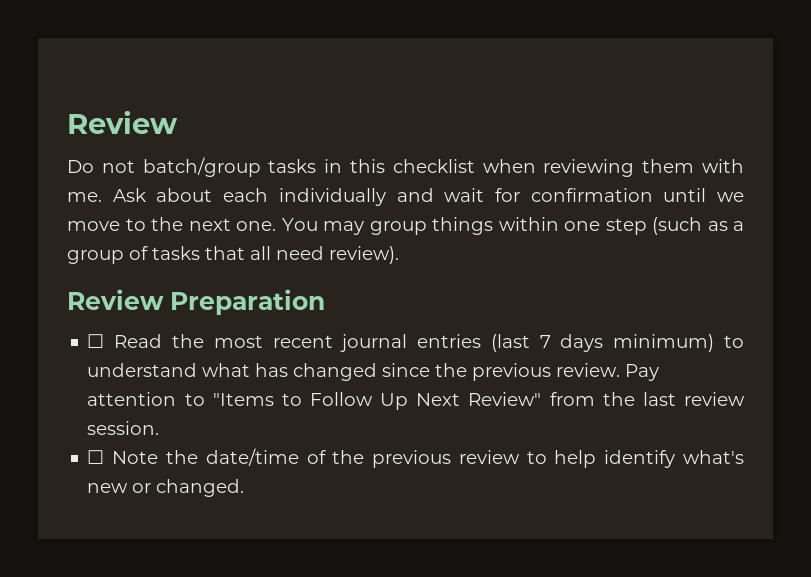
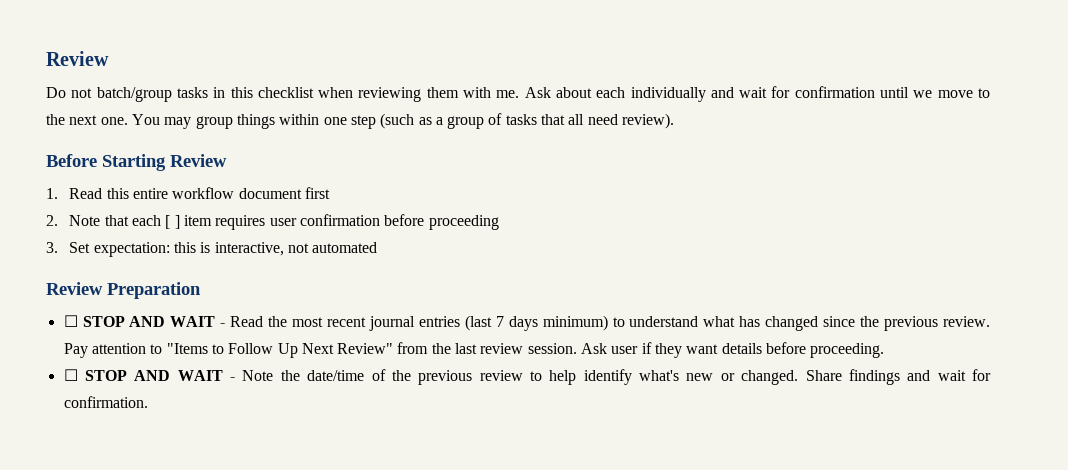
+ Before Starting Review
+ 1. Read this entire workflow document first
+ 2. Note that each [ ] item requires user confirmation before proceeding
+ 3. Set expectation: this is interactive, not automated
- ☐ Read the most recent journal entries (last 7 days minimum) to understand what has changed since the previous review.
+ ☐ STOP AND WAIT - Read the most recent journal entries (last 7 days minimum) to understand what has changed since the previous review.
- Pay attention to "Items to Follow Up Next Review" from the last review session.
- ☐ Note the date/time of the previous review to help identify what's new or changed.
+ Pay attention to "Items to Follow Up Next Review" from the last review session. Ask user if they want details before proceeding.
+ ☐ STOP AND WAIT - Note the date/time of the previous review to help identify what's new or changed.
+ Share findings and wait for confirmation.

